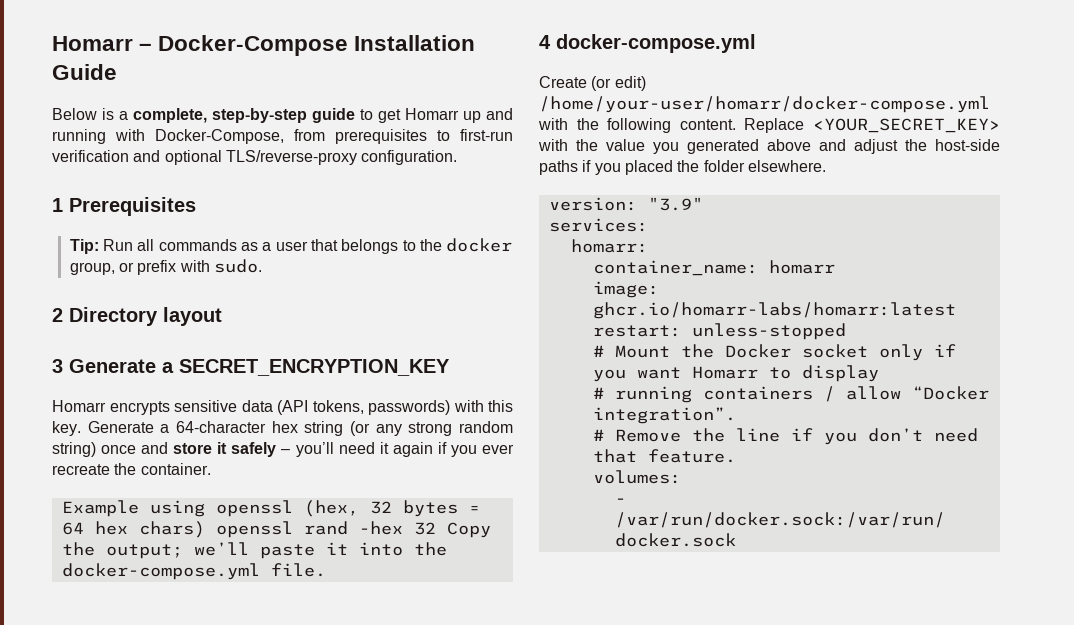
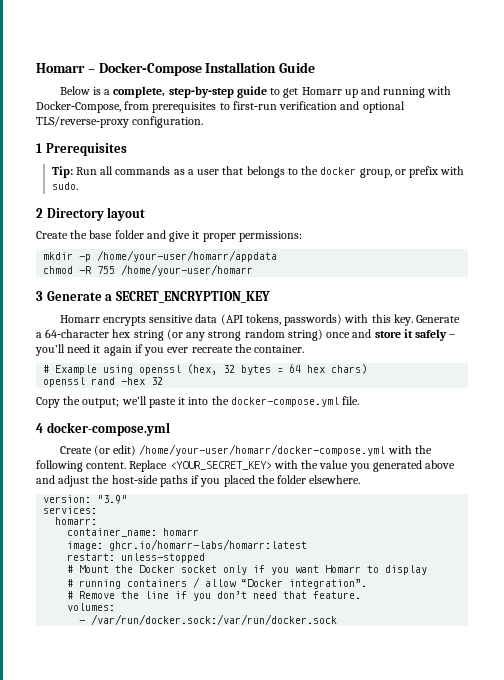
+ Create the base folder and give it proper permissions:
+ mkdir -p /home/your-user/homarr/appdata
+ chmod -R 755 /home/your-user/homarr
- Example using openssl (hex, 32 bytes = 64 hex chars) openssl rand -hex 32 Copy the output; we’ll paste it into the docker-compose.yml file.
+ # Example using openssl (hex, 32 bytes = 64 hex chars)
+ openssl rand -hex 32
+ Copy the output; we’ll paste it into the docker-compose.yml file.

